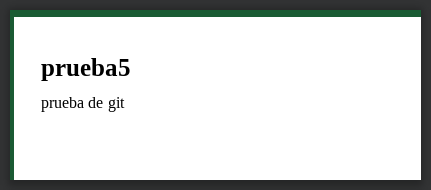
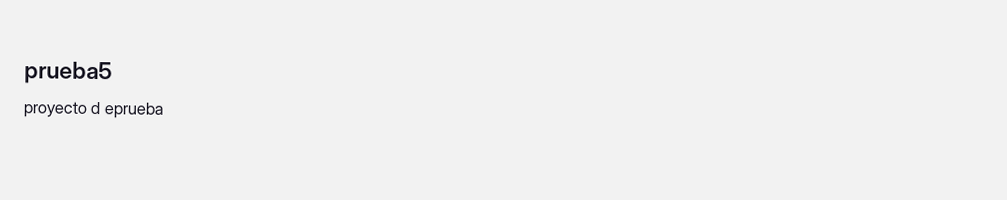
- prueba de git
+ proyecto d eprueba

